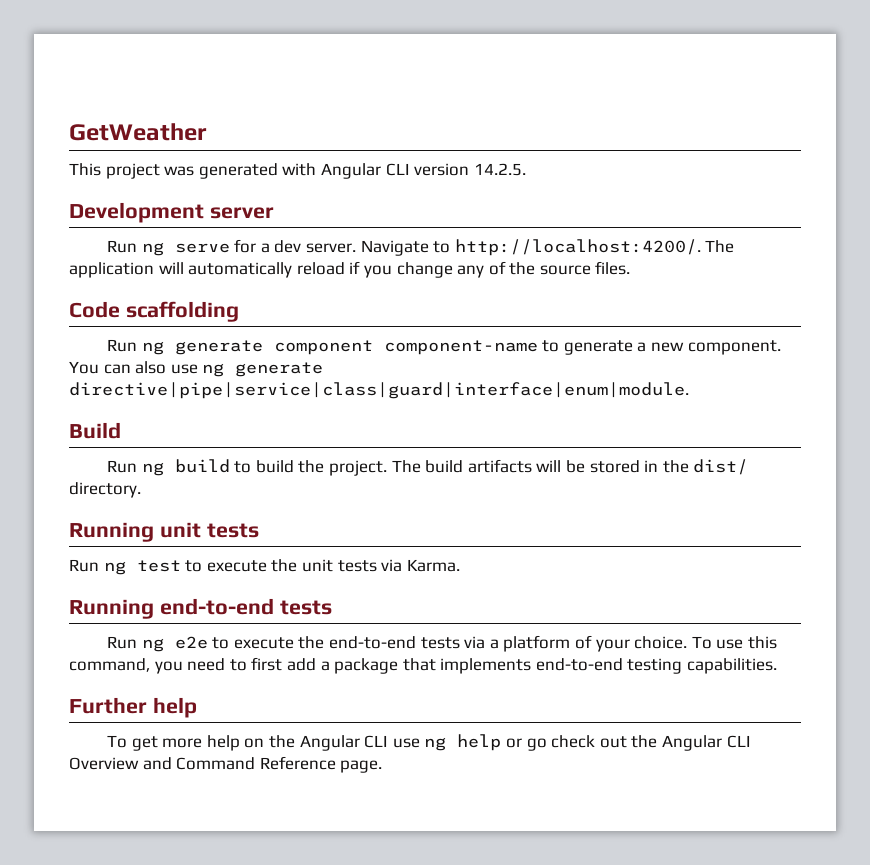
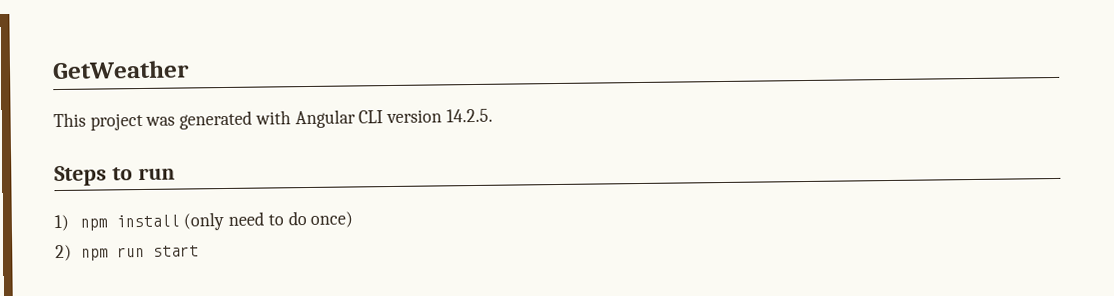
- Development server
- Run ng serve for a dev server. Navigate to http://localhost:4200/. The application will automatically reload if you change any of the source files.
- Code scaffolding
- Run ng generate component component-name to generate a new component. You can also use ng generate directive|pipe|service|class|guard|interface|enum|module.
- Build
- Run ng build to build the project. The build artifacts will be stored in the dist/ directory.
- Running unit tests
- Run ng test to execute the unit tests via Karma.
- Running end-to-end tests
- Run ng e2e to execute the end-to-end tests via a platform of your choice. To use this command, you need to first add a package that implements end-to-end testing capabilities.
- Further help
- To get more help on the Angular CLI use ng help or go check out the Angular CLI Overview and Command Reference page.
+ Steps to run
+ 1) npm install (only need to do once)
+ 2) npm run start

